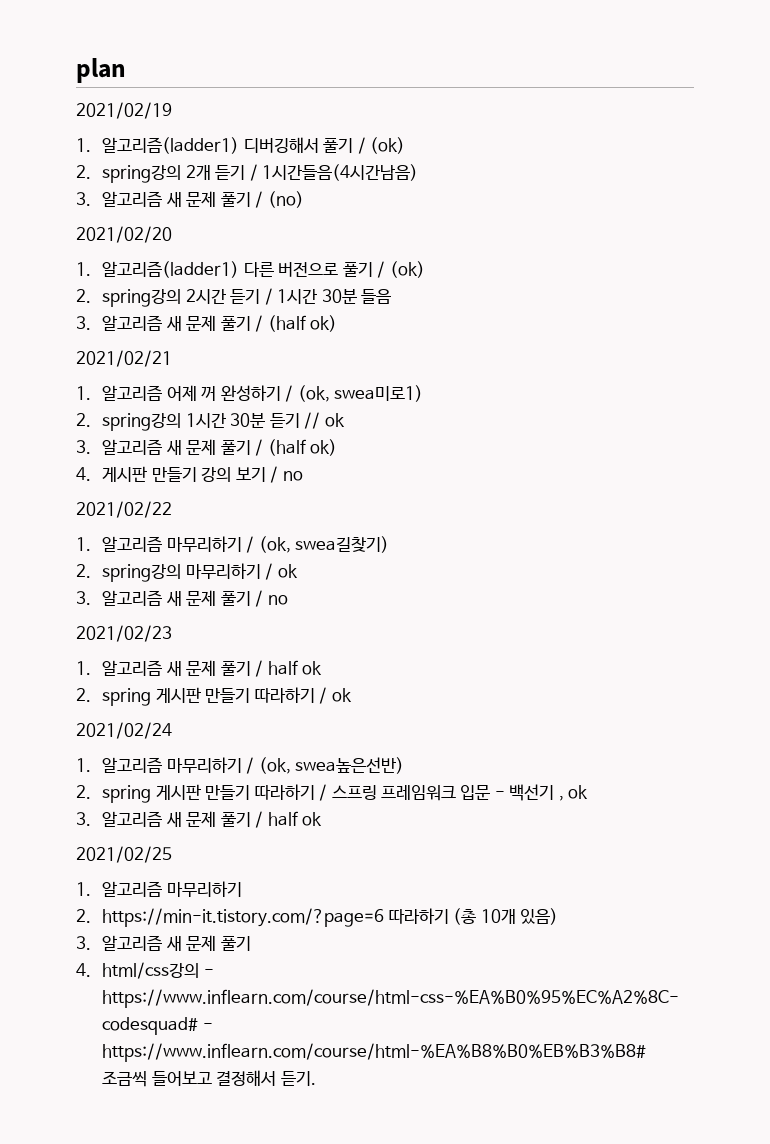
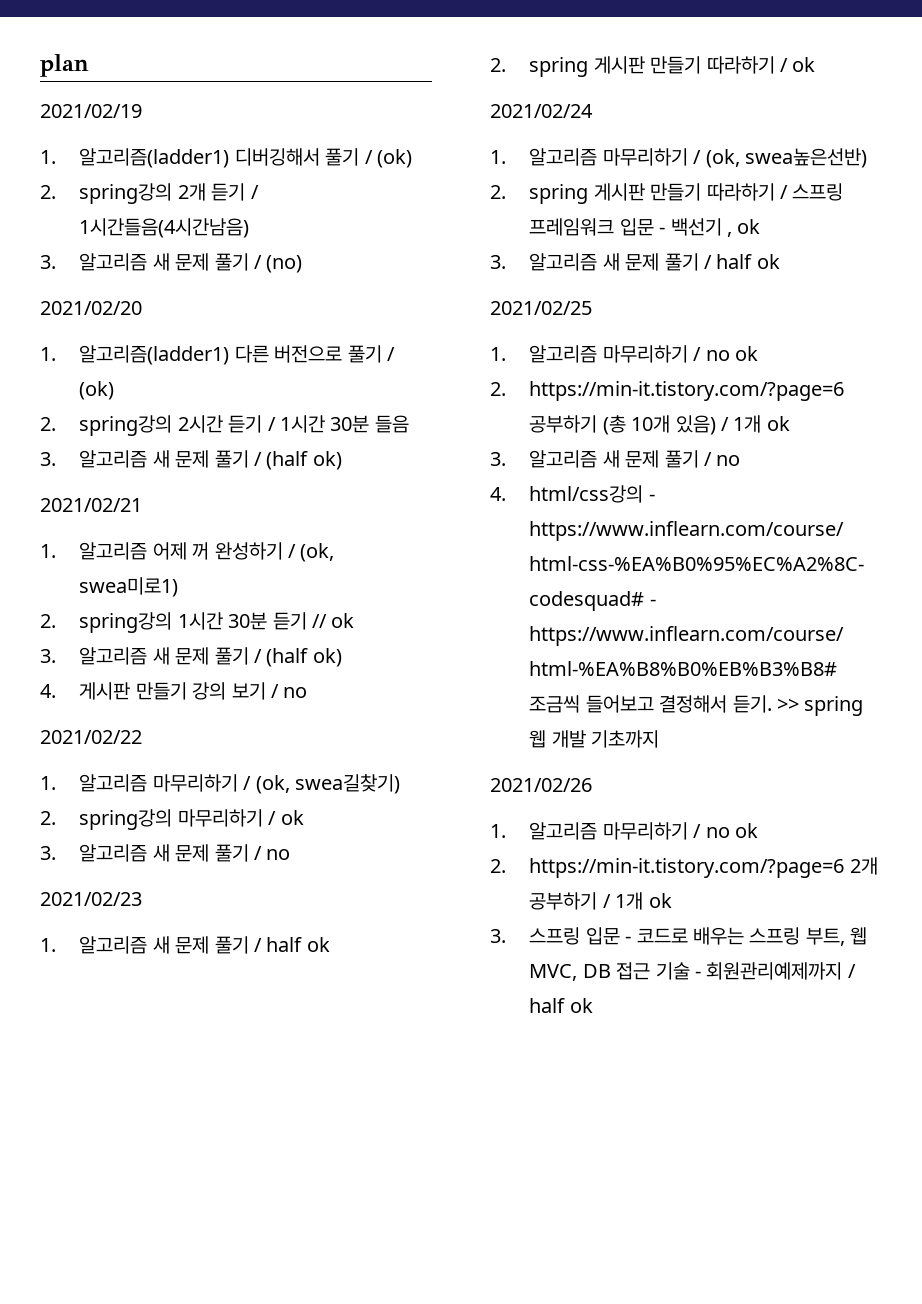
  2021/02/25
- 1. 알고리즘 마무리하기
- 2. https://min-it.tistory.com/?page=6 따라하기 (총 10개 있음)
- 3. 알고리즘 새 문제 풀기
+ 1. 알고리즘 마무리하기 / no ok
+ 2. https://min-it.tistory.com/?page=6 공부하기 (총 10개 있음) / 1개 ok
+ 3. 알고리즘 새 문제 풀기 / no
+ >> spring 웹 개발 기초까지
+ 2021/02/26
+ 1. 알고리즘 마무리하기 / no ok
+ 2. https://min-it.tistory.com/?page=6 2개 공부하기 / 1개 ok
+ 3. 스프링 입문 - 코드로 배우는 스프링 부트, 웹 MVC, DB 접근 기술 - 회원관리예제까지 / half ok

